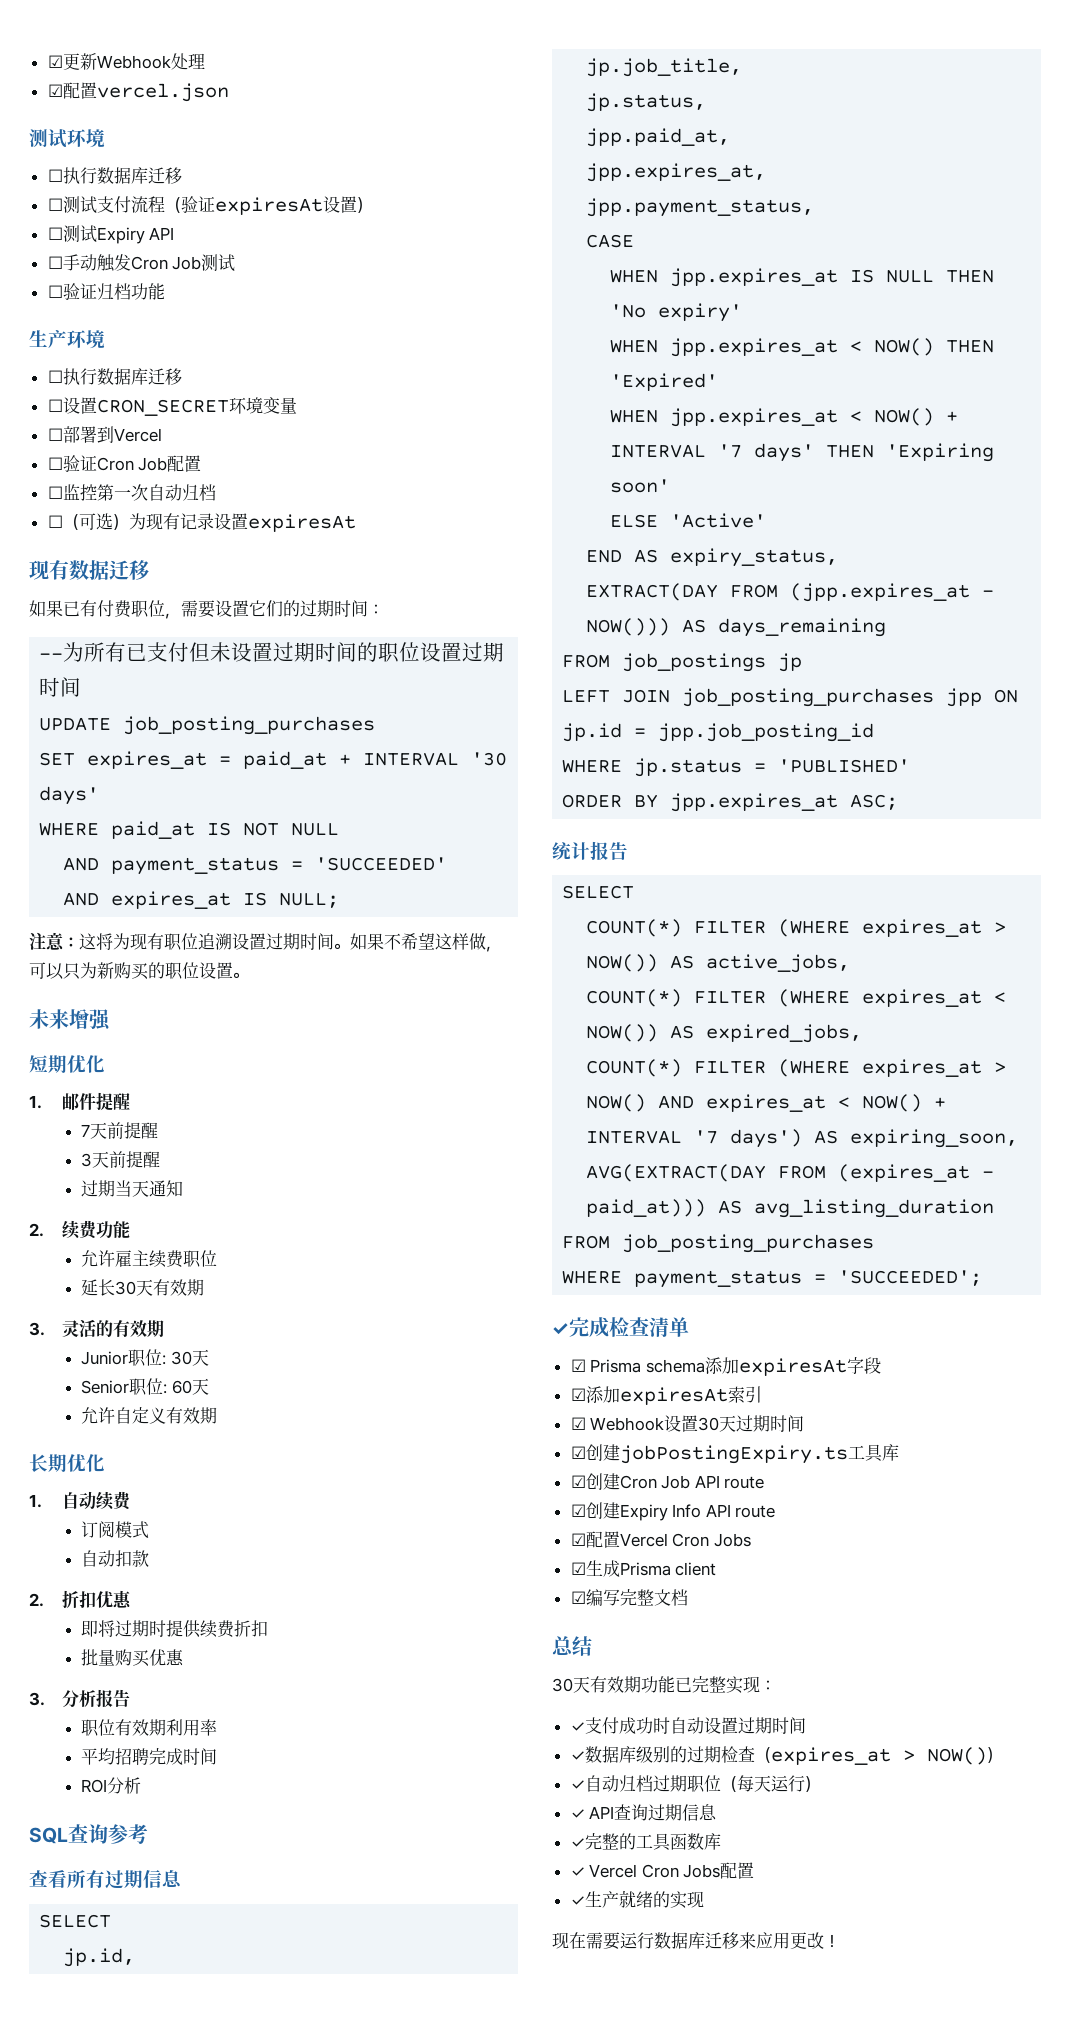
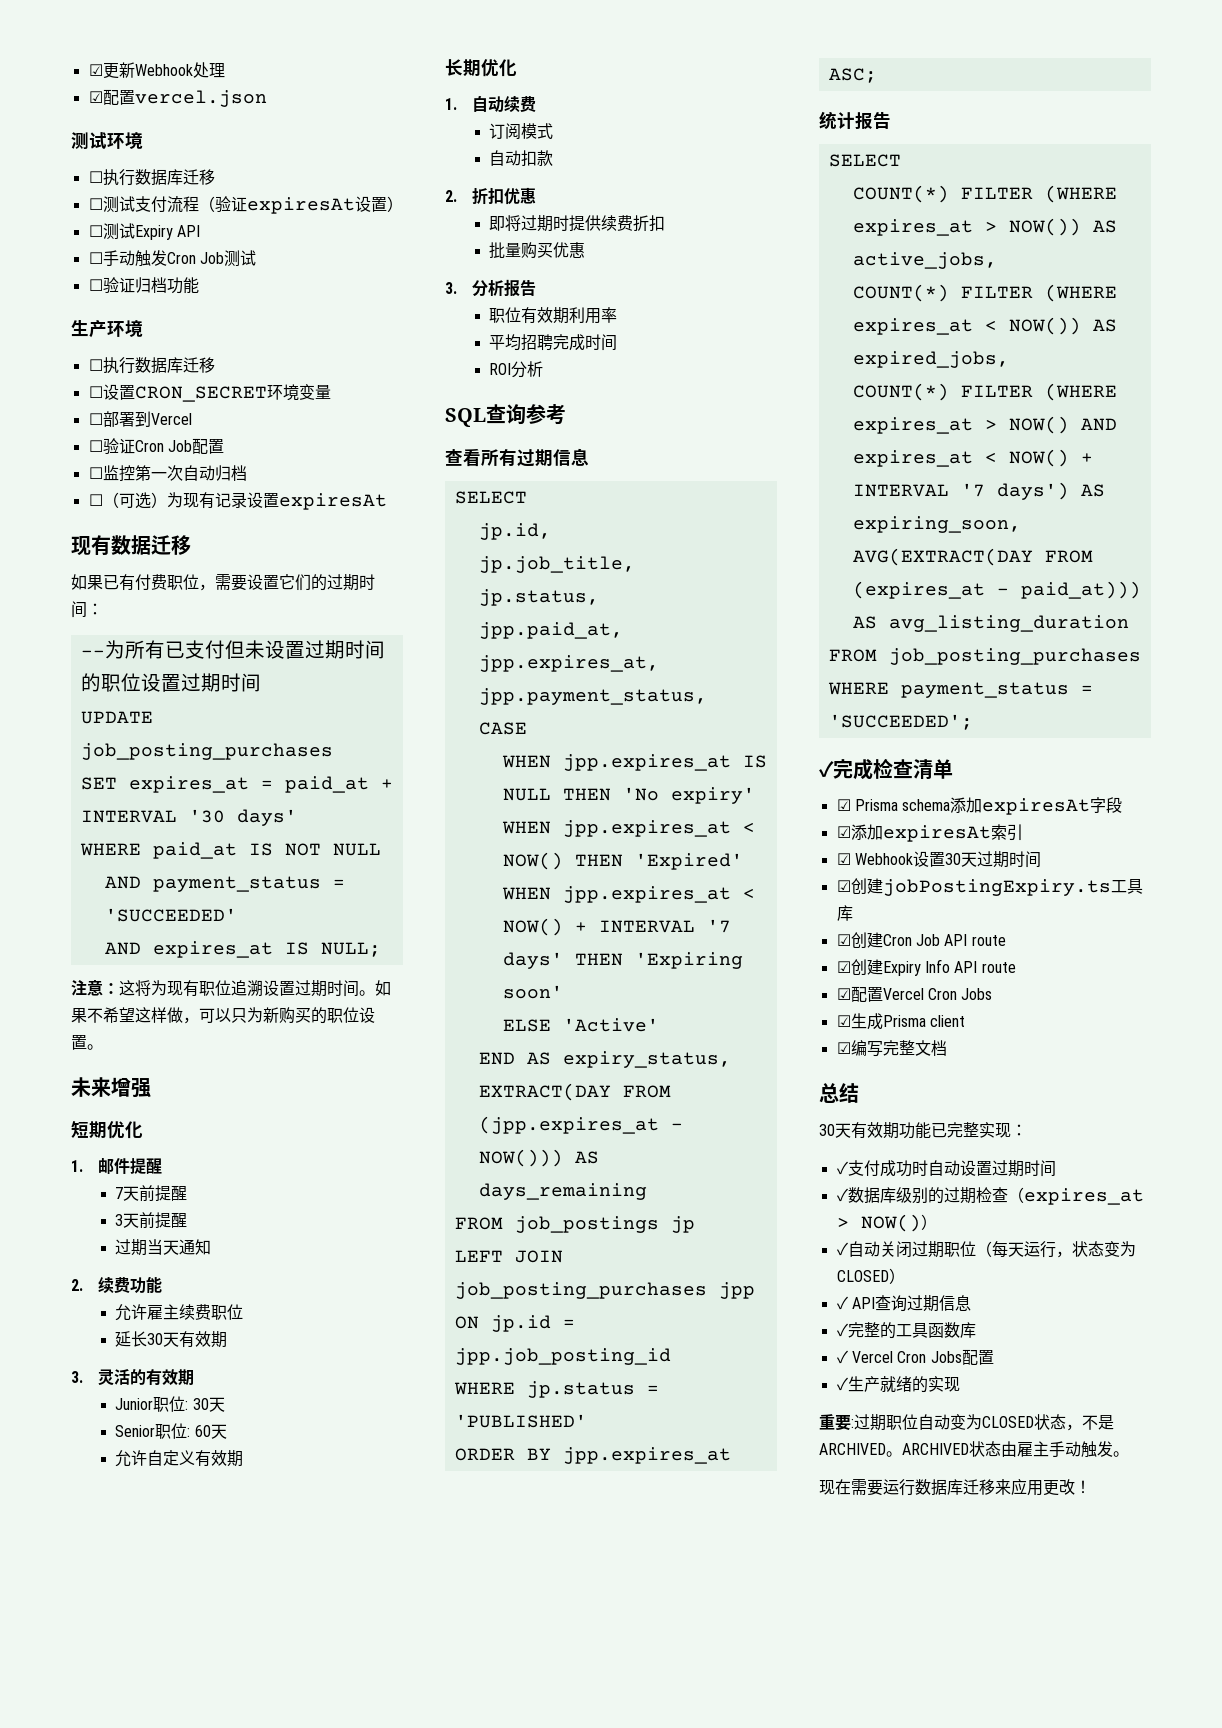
- ✓自动归档过期职位（每天运行）
+ ✓自动关闭过期职位（每天运行，状态变为CLOSED）
+ 重要:过期职位自动变为CLOSED状态，不是ARCHIVED。ARCHIVED状态由雇主手动触发。

